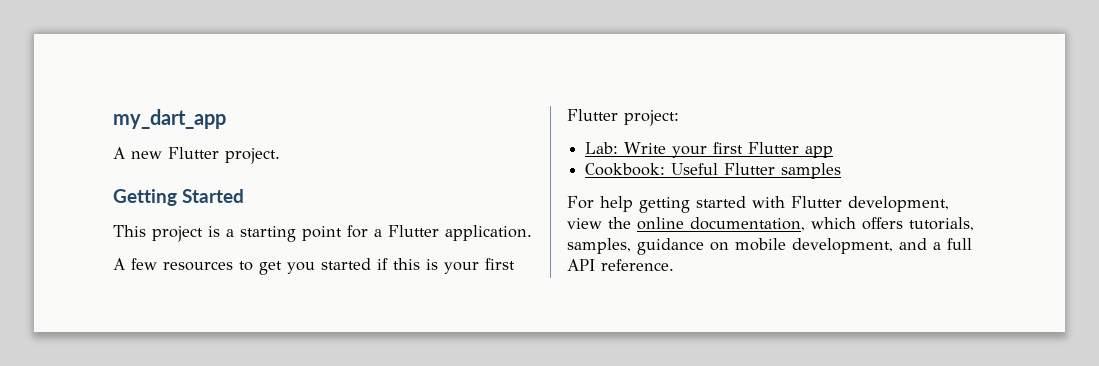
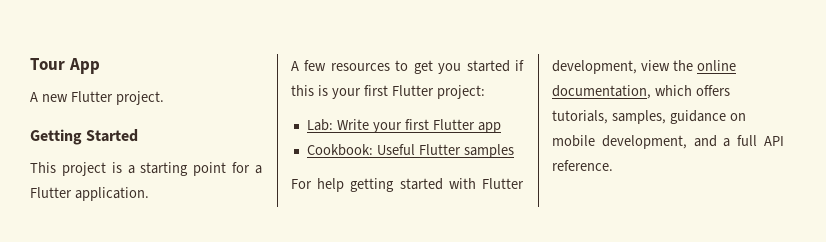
- my_dart_app
+ Tour App

